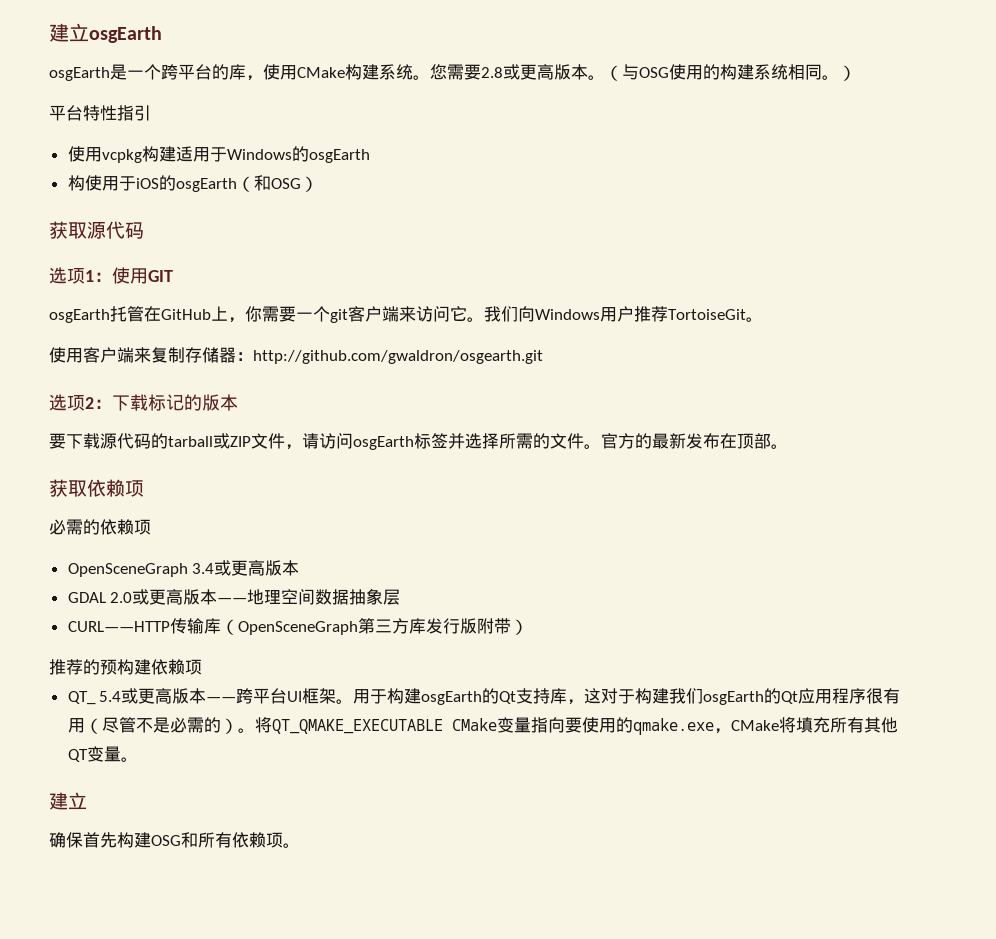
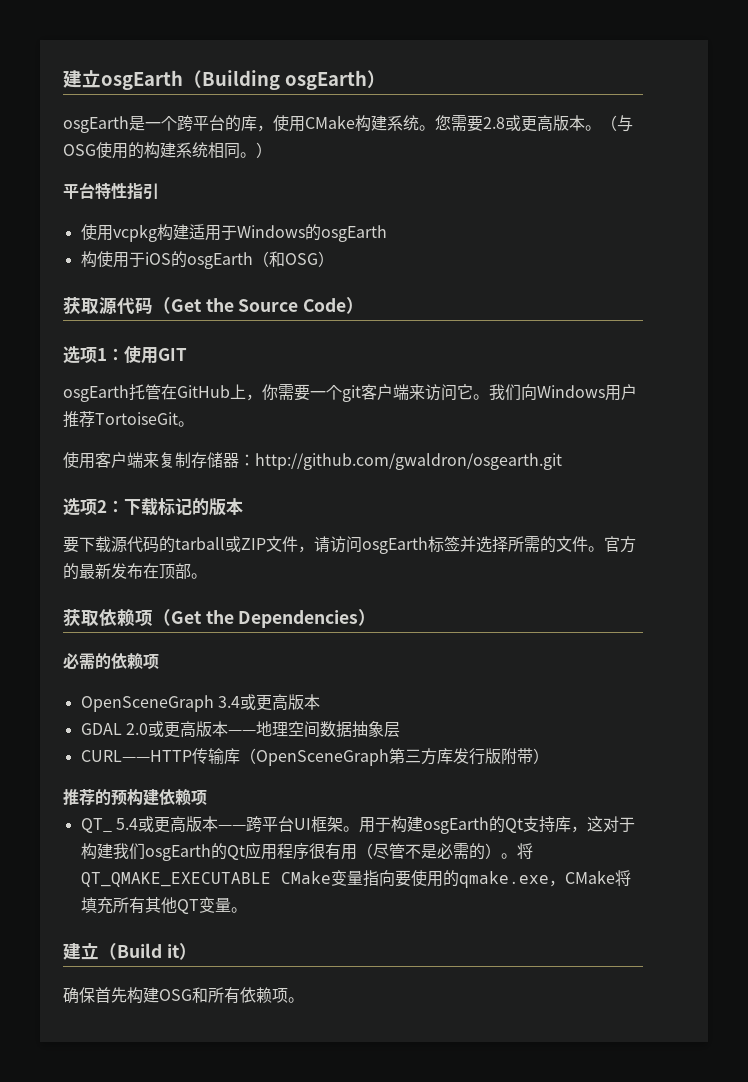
- 建立osgEarth
+ 建立osgEarth（Building osgEarth）
- 获取源代码
+ 获取源代码（Get the Source Code）
- 获取依赖项
+ 获取依赖项（Get the Dependencies）
  将QT_QMAKE_EXECUTABLE CMake变量指向要使用的qmake.exe，CMake将填充所有其他QT变量。
- 建立
+ 建立（Build it）

